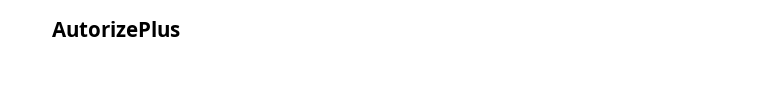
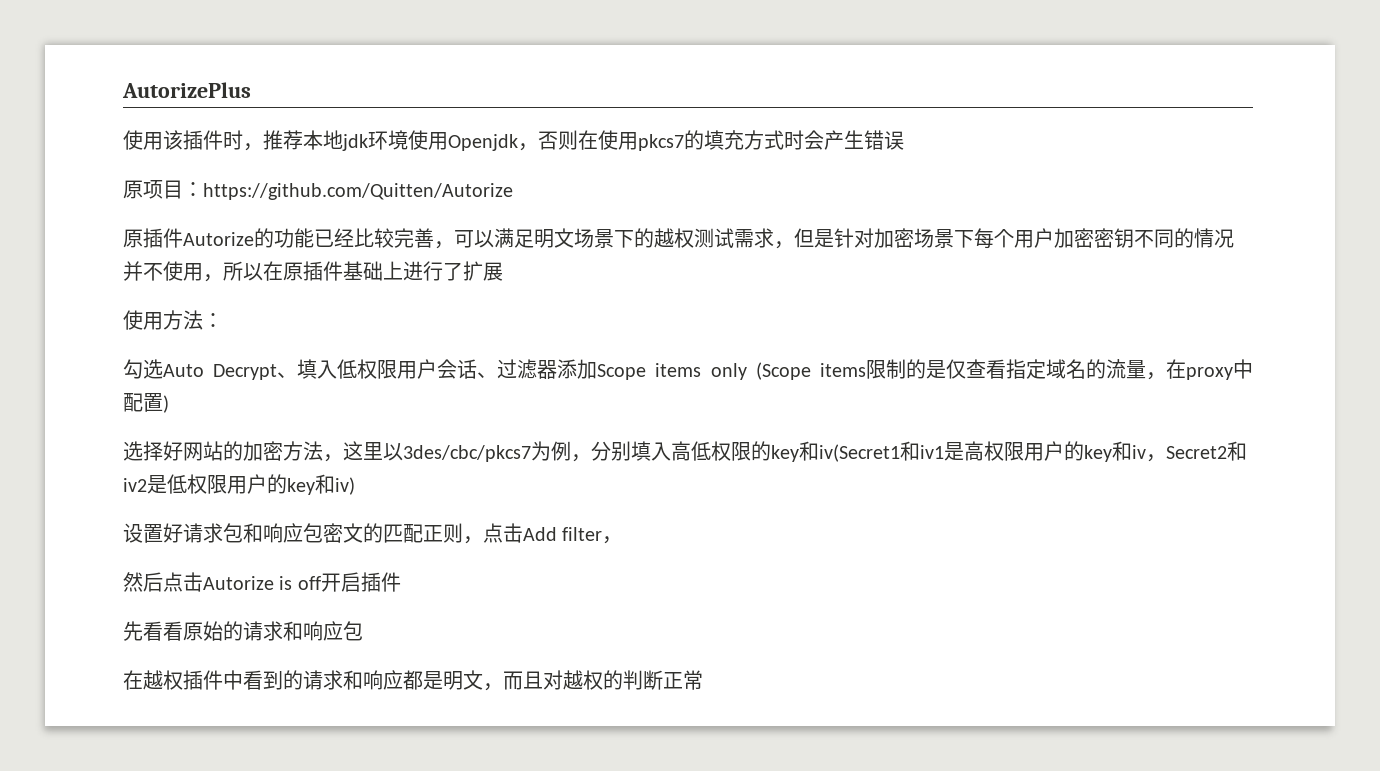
+ 使用该插件时，推荐本地jdk环境使用Openjdk，否则在使用pkcs7的填充方式时会产生错误
+ 原项目：https://github.com/Quitten/Autorize
+ 原插件Autorize的功能已经比较完善，可以满足明文场景下的越权测试需求，但是针对加密场景下每个用户加密密钥不同的情况并不使用，所以在原插件基础上进行了扩展
+ 使用方法：
+ 勾选Auto Decrypt、填入低权限用户会话、过滤器添加Scope items only (Scope items限制的是仅查看指定域名的流量，在proxy中配置)
+ 选择好网站的加密方法，这里以3des/cbc/pkcs7为例，分别填入高低权限的key和iv(Secret1和iv1是高权限用户的key和iv，Secret2和iv2是低权限用户的key和iv)
+ 设置好请求包和响应包密文的匹配正则，点击Add filter，
+ 然后点击Autorize is off开启插件
+ 先看看原始的请求和响应包
+ 在越权插件中看到的请求和响应都是明文，而且对越权的判断正常

